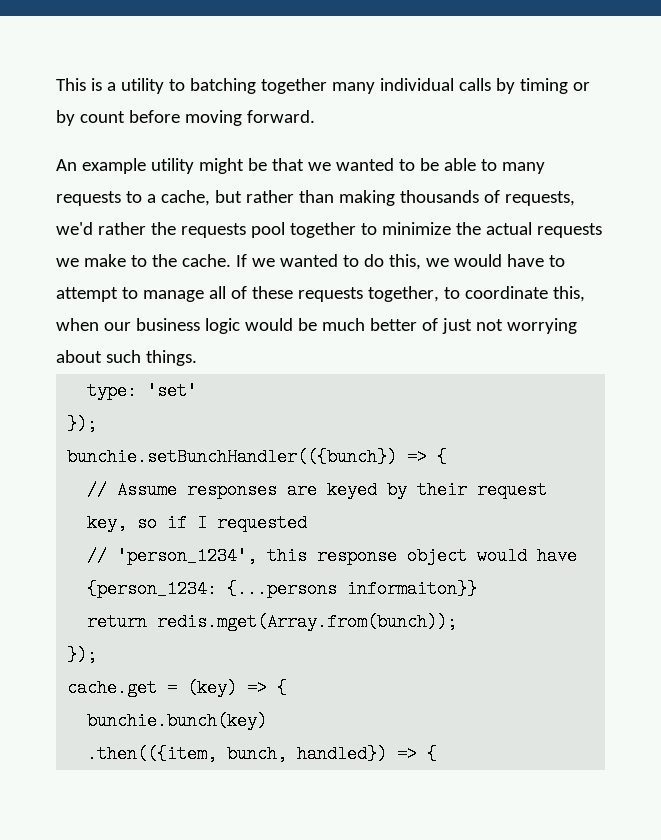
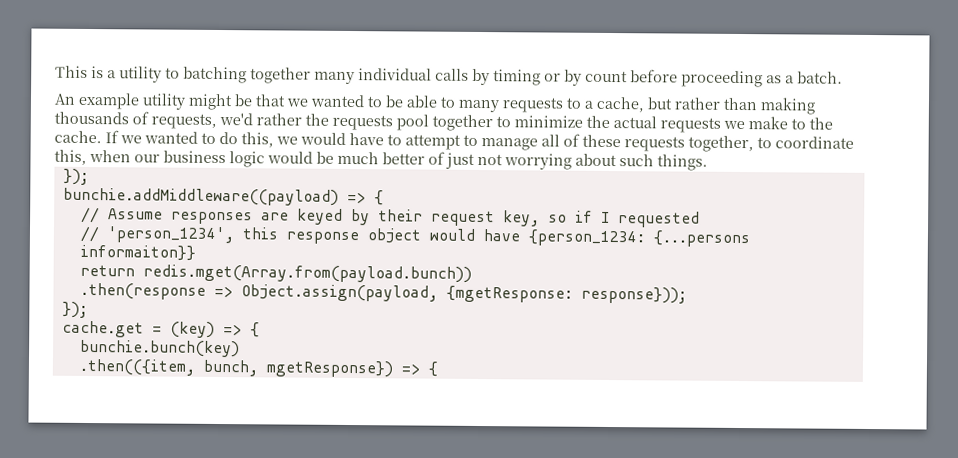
- This is a utility to batching together many individual calls by timing or by count before moving forward.
+ This is a utility to batching together many individual calls by timing or by count before proceeding as a batch.
  If we wanted to do this, we would have to attempt to manage all of these requests together, to coordinate this, when our business logic would be much better of just not worrying about such things.
- type: 'set'
  });
- bunchie.setBunchHandler(({bunch}) => {
+ bunchie.addMiddleware((payload) => {
- return redis.mget(Array.from(bunch));
+ return redis.mget(Array.from(payload.bunch))
+ .then(response => Object.assign(payload, {mgetResponse: response}));
- .then(({item, bunch, handled}) => {
+ .then(({item, bunch, mgetResponse}) => {

